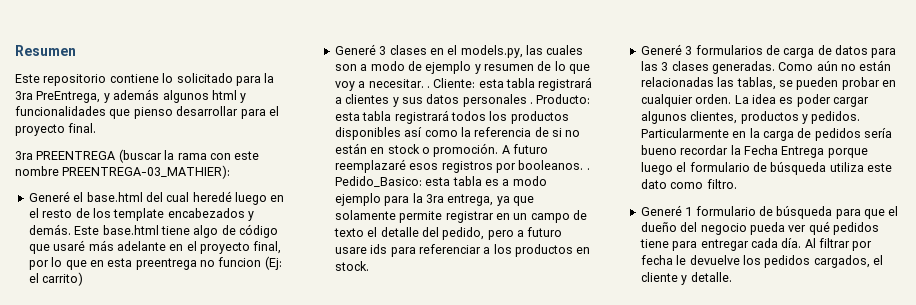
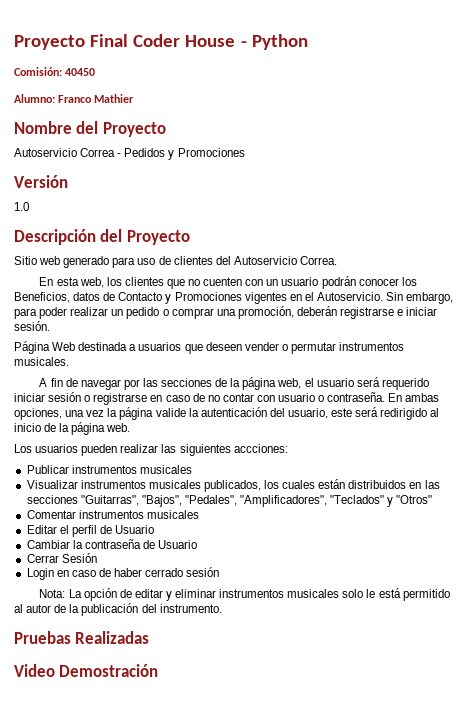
- Resumen
- Este repositorio contiene lo solicitado para la 3ra PreEntrega, y además algunos html y funcionalidades que pienso desarrollar para el proyecto final.
- 3ra PREENTREGA (buscar la rama con este nombre PREENTREGA-03_MATHIER):
- Generé el base.html del cual heredé luego en el resto de los template encabezados y demás. Este base.html tiene algo de código que usaré más adelante en el proyecto final, por lo que en esta preentrega no funcion (Ej: el carrito)
- Generé 3 clases en el models.py, las cuales son a modo de ejemplo y resumen de lo que voy a necesitar. . Cliente: esta tabla registrará a clientes y sus datos personales . Producto: esta tabla registrará todos los productos disponibles así como la referencia de si no están en stock o promoción. A futuro reemplazaré esos registros por booleanos. . Pedido_Basico: esta tabla es a modo ejemplo para la 3ra entrega, ya que solamente permite registrar en un campo de texto el detalle del pedido, pero a futuro usare ids para referenciar a los productos en stock.
- Generé 3 formularios de carga de datos para las 3 clases generadas. Como aún no están relacionadas las tablas, se pueden probar en cualquier orden. La idea es poder cargar algunos clientes, productos y pedidos. Particularmente en la carga de pedidos sería bueno recordar la Fecha Entrega porque luego el formulario de búsqueda utiliza este dato como filtro.
- Generé 1 formulario de búsqueda para que el dueño del negocio pueda ver qué pedidos tiene para entregar cada día. Al filtrar por fecha le devuelve los pedidos cargados, el cliente y detalle.
+ Proyecto Final Coder House - Python
+ Comisión: 40450
+ Alumno: Franco Mathier
+ Nombre del Proyecto
+ Autoservicio Correa - Pedidos y Promociones
+ Versión
+ 1.0
+ Descripción del Proyecto
+ Sitio web generado para uso de clientes del Autoservicio Correa.
+ En esta web, los clientes que no cuenten con un usuario podrán conocer los Beneficios, datos de Contacto y Promociones vigentes en el Autoservicio. Sin embargo, para poder realizar un pedido o comprar una promoción, deberán registrarse e iniciar sesión.
+ Página Web destinada a usuarios que deseen vender o permutar instrumentos musicales.
+ A fin de navegar por las secciones de la página web, el usuario será requerido iniciar sesión o registrarse en caso de no contar con usuario o contraseña. En ambas opciones, una vez la página valide la autenticación del usuario, este será redirigido al inicio de la página web.
+ Los usuarios pueden realizar las siguientes accciones:
+ Publicar instrumentos musicales
+ Visualizar instrumentos musicales publicados, los cuales están distribuidos en las secciones "Guitarras", "Bajos", "Pedales", "Amplificadores", "Teclados" y "Otros"
+ Comentar instrumentos musicales
+ Editar el perfil de Usuario
+ Cambiar la contraseña de Usuario
+ Cerrar Sesión
+ Login en caso de haber cerrado sesión
+ Nota: La opción de editar y eliminar instrumentos musicales solo le está permitido al autor de la publicación del instrumento.
+ Pruebas Realizadas
+ Video Demostración

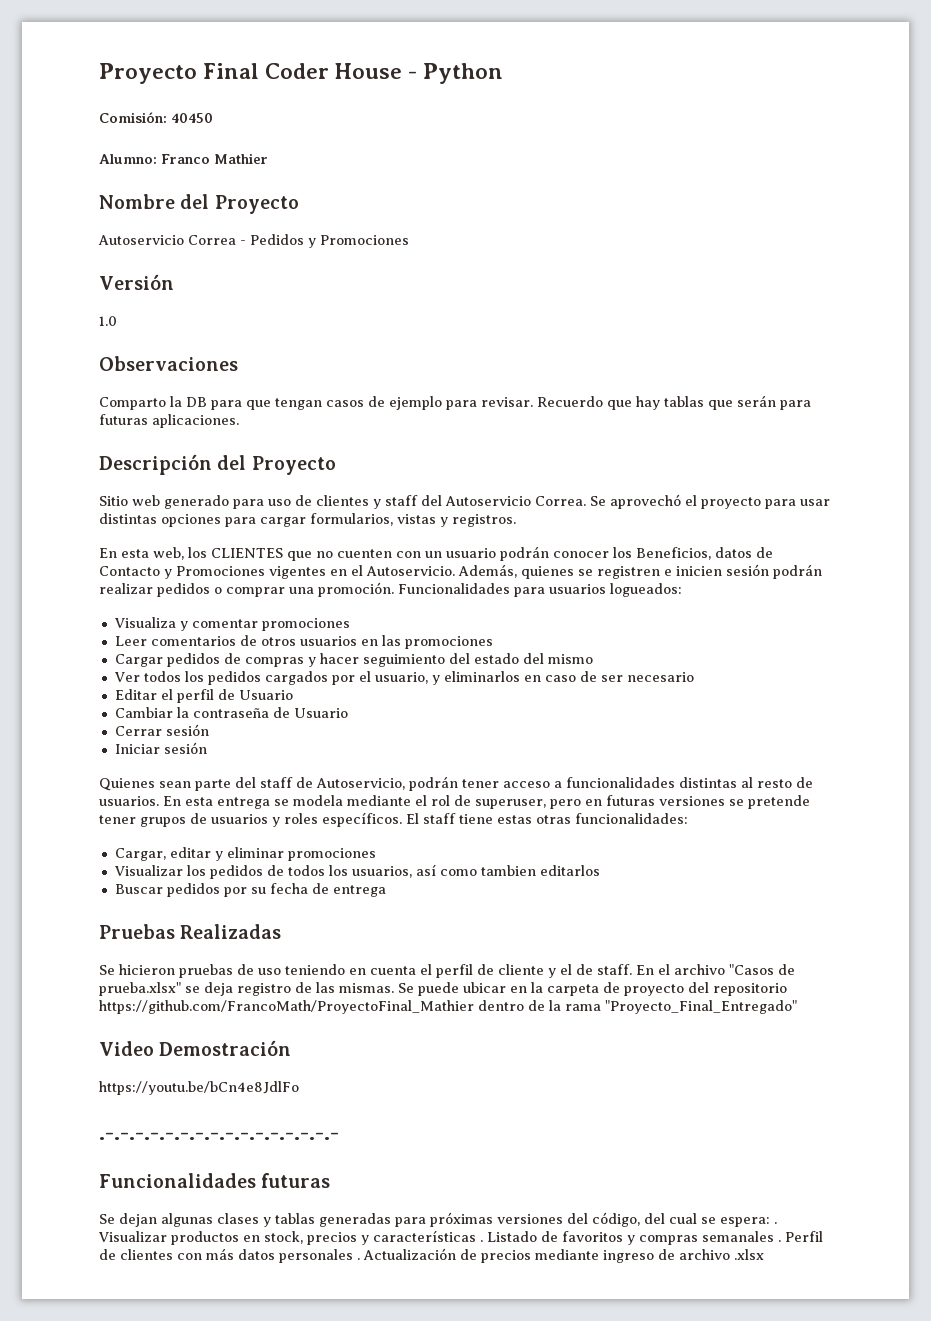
+ Observaciones
+ Comparto la DB para que tengan casos de ejemplo para revisar. Recuerdo que hay tablas que serán para futuras aplicaciones.
- Sitio web generado para uso de clientes del Autoservicio Correa.
+ Sitio web generado para uso de clientes y staff del Autoservicio Correa. Se aprovechó el proyecto para usar distintas opciones para cargar formularios, vistas y registros.
- En esta web, los clientes que no cuenten con un usuario podrán conocer los Beneficios, datos de Contacto y Promociones vigentes en el Autoservicio.
+ En esta web, los CLIENTES que no cuenten con un usuario podrán conocer los Beneficios, datos de Contacto y Promociones vigentes en el Autoservicio.
- Sin embargo, para poder realizar un pedido o comprar una promoción, deberán registrarse e iniciar sesión.
- Página Web destinada a usuarios que deseen vender o permutar instrumentos musicales.
- A fin de navegar por las secciones de la página web, el usuario será requerido iniciar sesión o registrarse en caso de no contar con usuario o contraseña. En ambas opciones, una vez la página valide la autenticación del usuario, este será redirigido al inicio de la página web.
- Los usuarios pueden realizar las siguientes accciones:
- Publicar instrumentos musicales
- Visualizar instrumentos musicales publicados, los cuales están distribuidos en las secciones "Guitarras", "Bajos", "Pedales", "Amplificadores", "Teclados" y "Otros"
- Comentar instrumentos musicales
+ Además, quienes se registren e inicien sesión podrán realizar pedidos o comprar una promoción. Funcionalidades para usuarios logueados:
+ Visualiza y comentar promociones
+ Leer comentarios de otros usuarios en las promociones
+ Cargar pedidos de compras y hacer seguimiento del estado del mismo
+ Ver todos los pedidos cargados por el usuario, y eliminarlos en caso de ser necesario
- Cerrar Sesión
- Login en caso de haber cerrado sesión
- Nota: La opción de editar y eliminar instrumentos musicales solo le está permitido al autor de la publicación del instrumento.
+ Cerrar sesión
+ Iniciar sesión
+ Quienes sean parte del staff de Autoservicio, podrán tener acceso a funcionalidades distintas al resto de usuarios. En esta entrega se modela mediante el rol de superuser, pero en futuras versiones se pretende tener grupos de usuarios y roles específicos. El staff tiene estas otras funcionalidades:
+ Cargar, editar y eliminar promociones
+ Visualizar los pedidos de todos los usuarios, así como tambien editarlos
+ Buscar pedidos por su fecha de entrega
  Pruebas Realizadas
+ Se hicieron pruebas de uso teniendo en cuenta el perfil de cliente y el de staff. En el archivo "Casos de prueba.xlsx" se deja registro de las mismas. Se puede ubicar en la carpeta de proyecto del repositorio https://github.com/FrancoMath/ProyectoFinal_Mathier dentro de la rama "Proyecto_Final_Entregado"
  Video Demostración
+ https://youtu.be/bCn4e8JdlFo
+ .-.-.-.-.-.-.-.-.-.-.-.-.-.-.-.-
+ Funcionalidades futuras
+ Se dejan algunas clases y tablas generadas para próximas versiones del código, del cual se espera: . Visualizar productos en stock, precios y características . Listado de favoritos y compras semanales . Perfil de clientes con más datos personales . Actualización de precios mediante ingreso de archivo .xlsx

